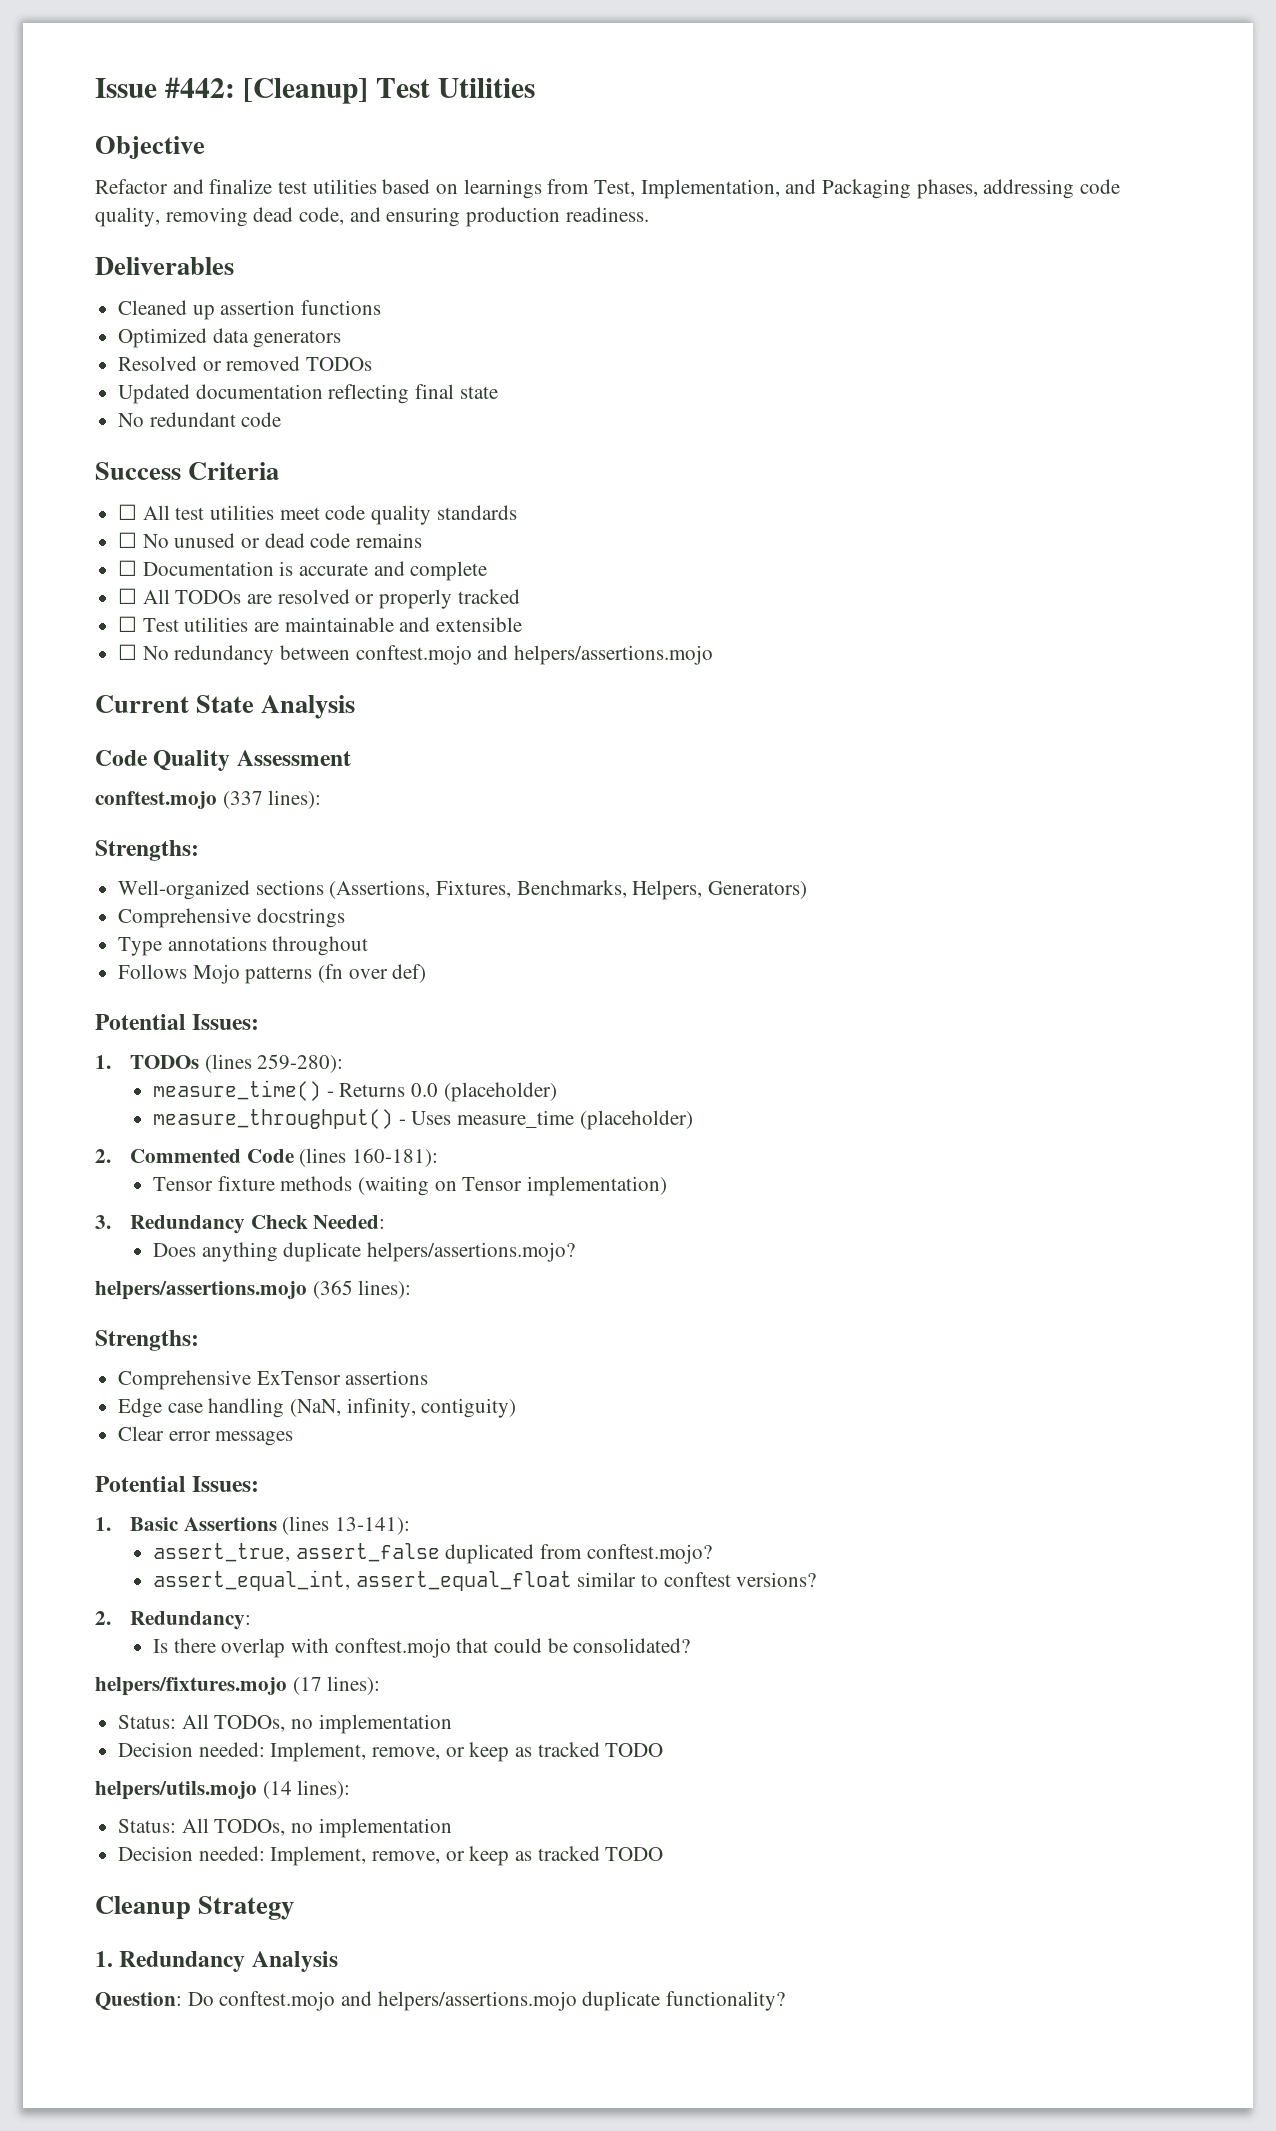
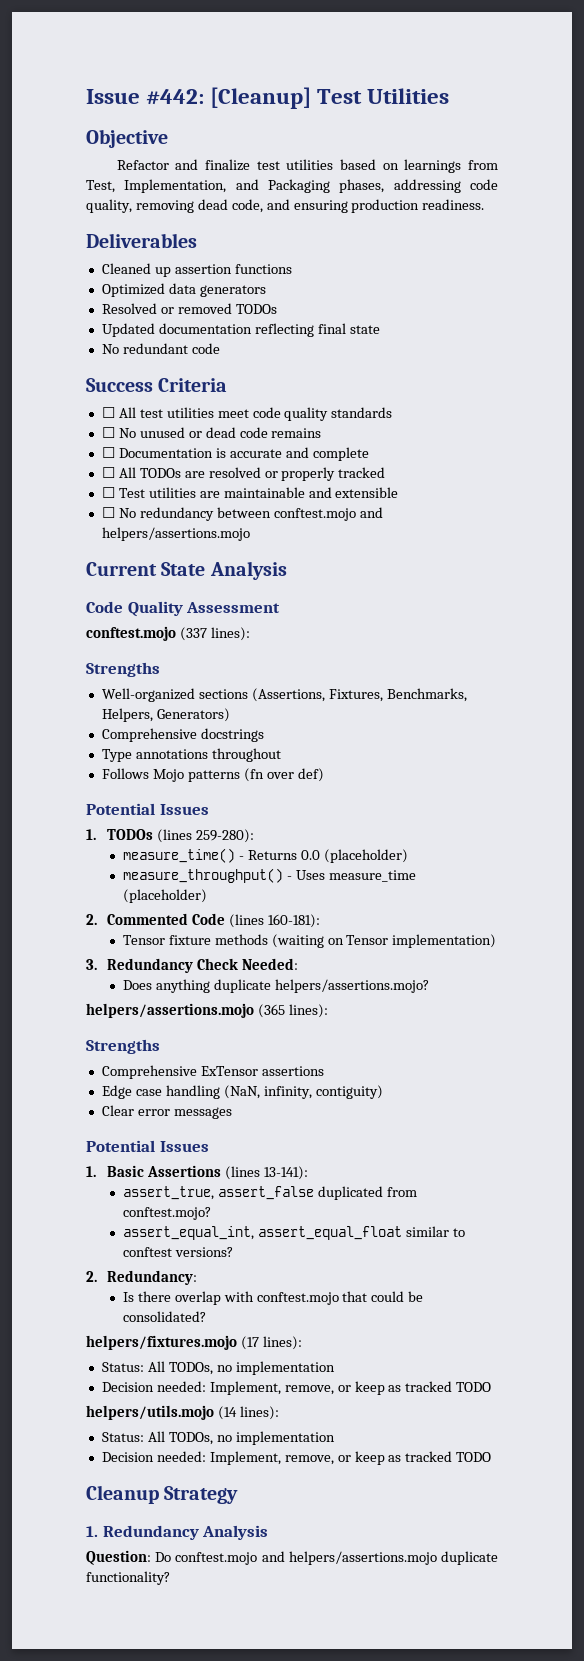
  conftest.mojo (337 lines):
- Strengths:
+ Strengths
  Follows Mojo patterns (fn over def)
- Potential Issues:
+ Potential Issues
  helpers/assertions.mojo (365 lines):
- Strengths:
+ Strengths
  Clear error messages
- Potential Issues:
+ Potential Issues

